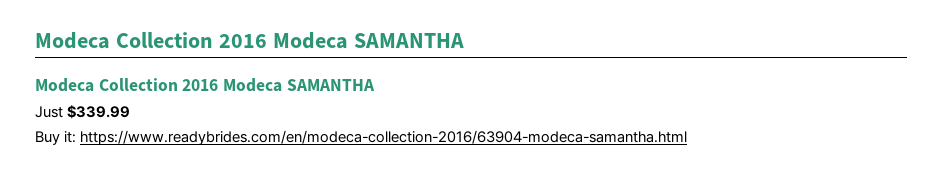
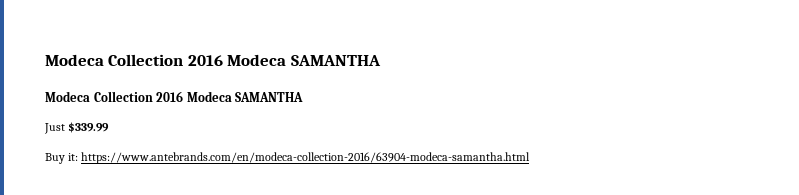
- Buy it: https://www.readybrides.com/en/modeca-collection-2016/63904-modeca-samantha.html
+ Buy it: https://www.antebrands.com/en/modeca-collection-2016/63904-modeca-samantha.html

